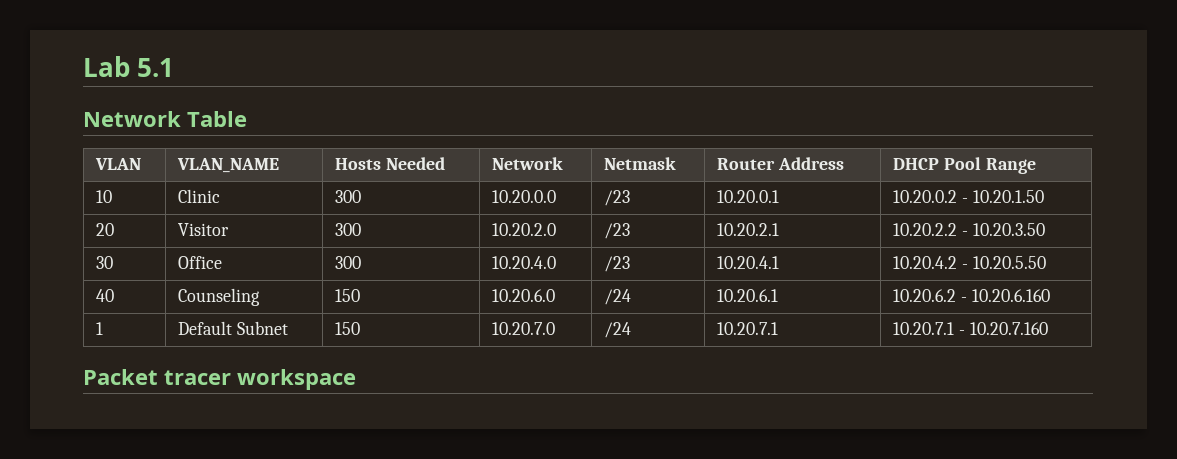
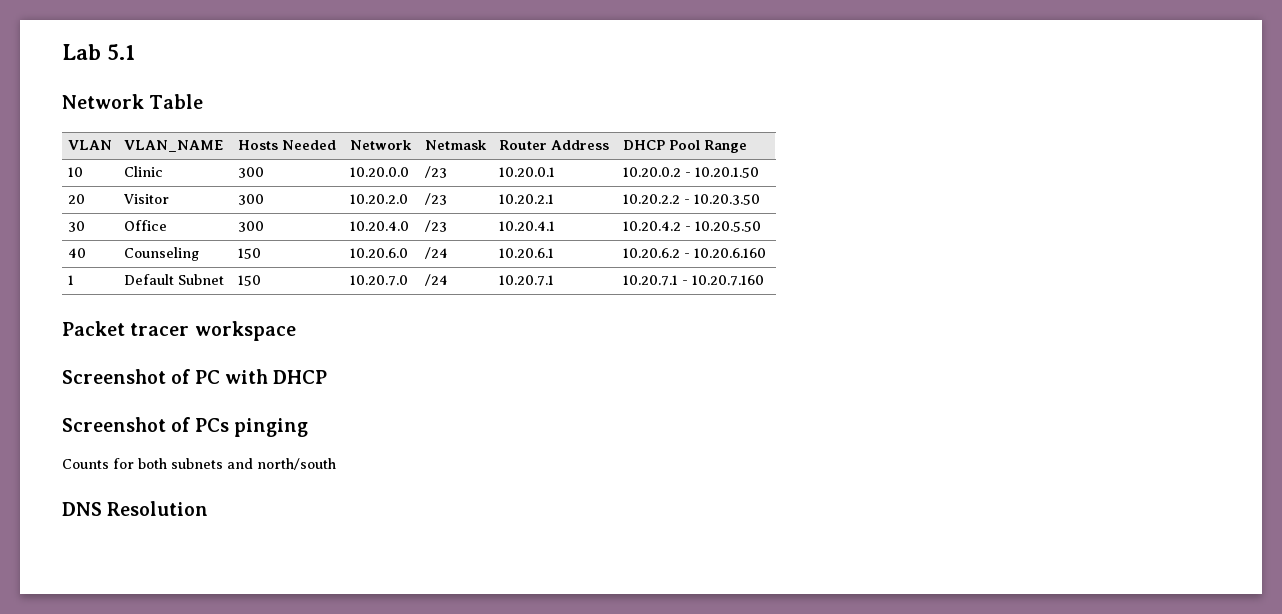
+ Screenshot of PC with DHCP
+ Screenshot of PCs pinging
+ Counts for both subnets and north/south
+ DNS Resolution

